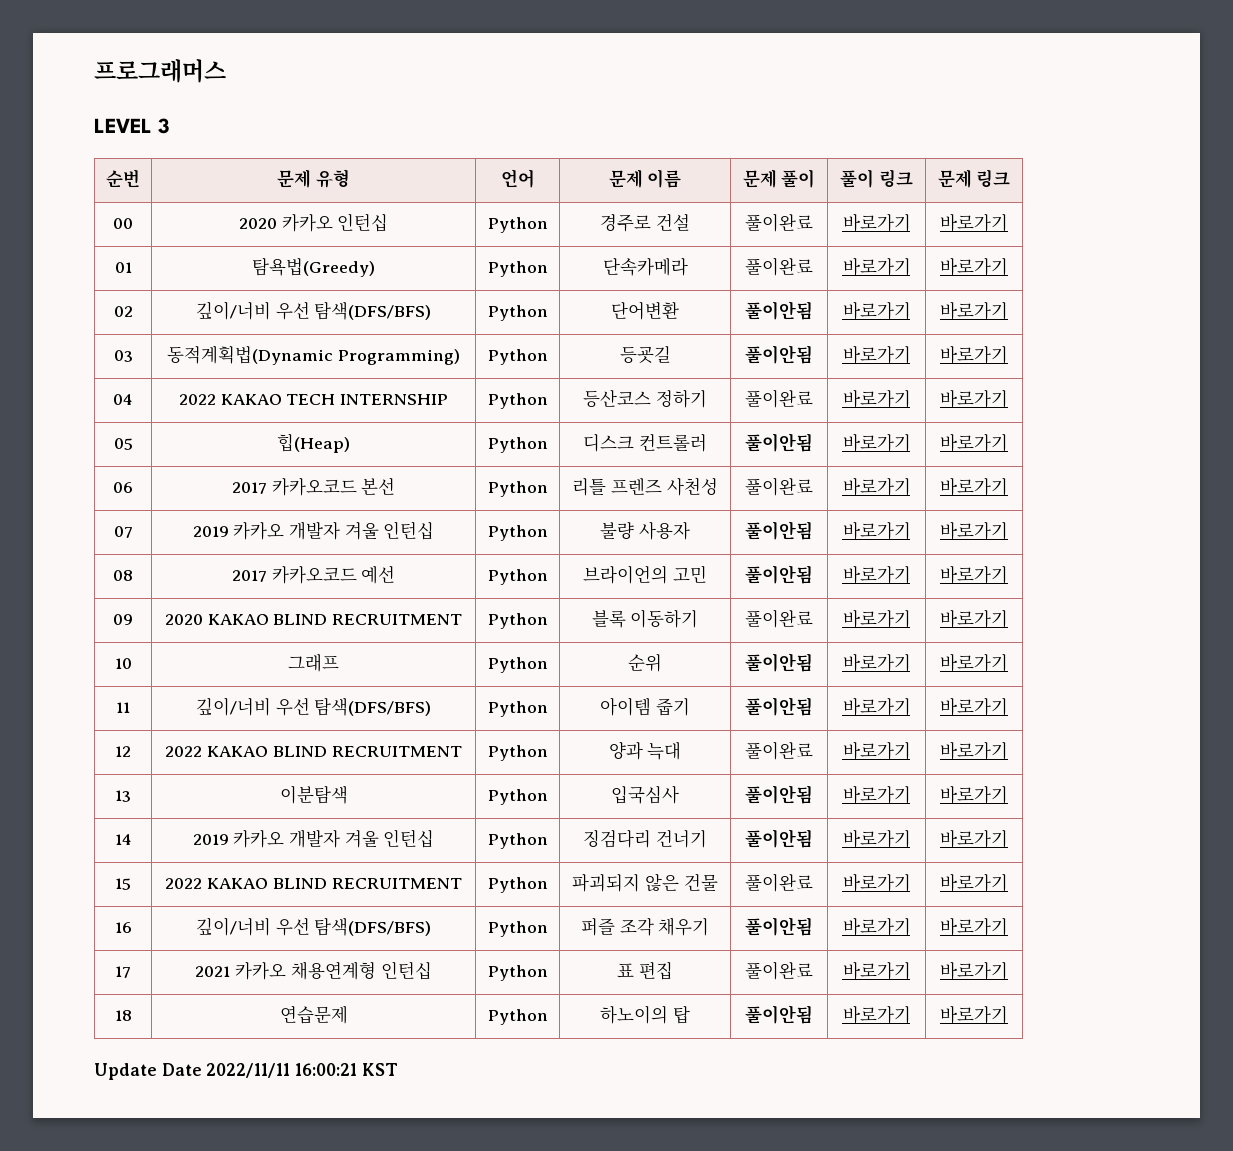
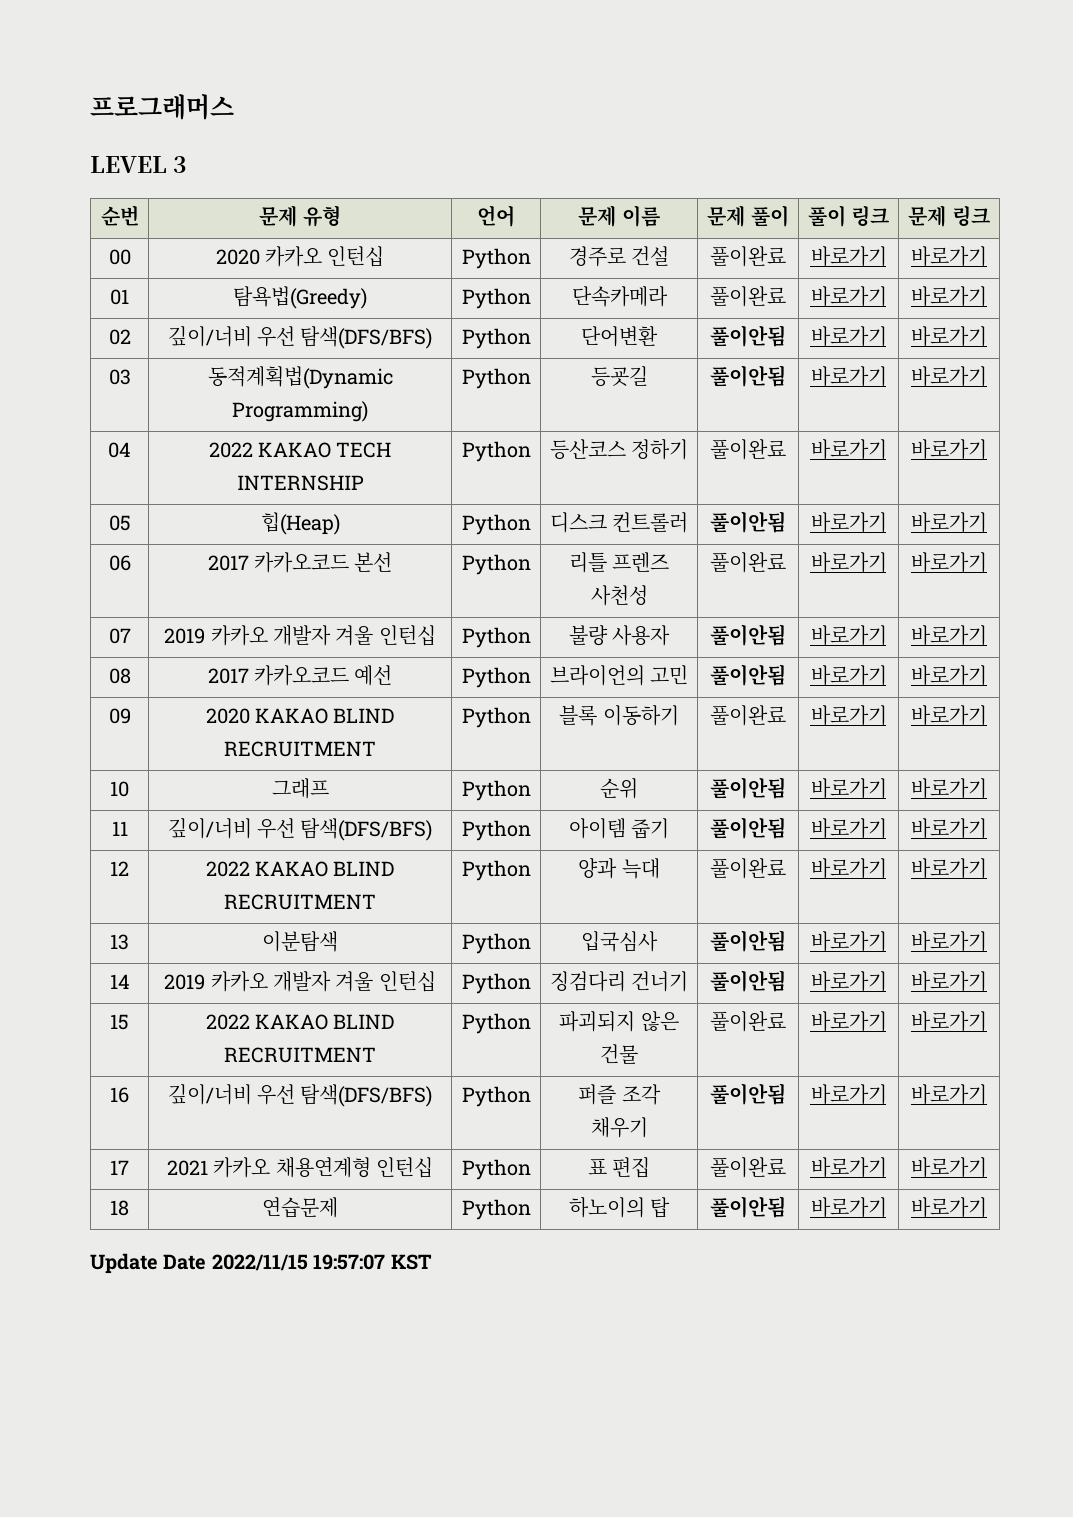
- Update Date 2022/11/11 16:00:21 KST
+ Update Date 2022/11/15 19:57:07 KST

